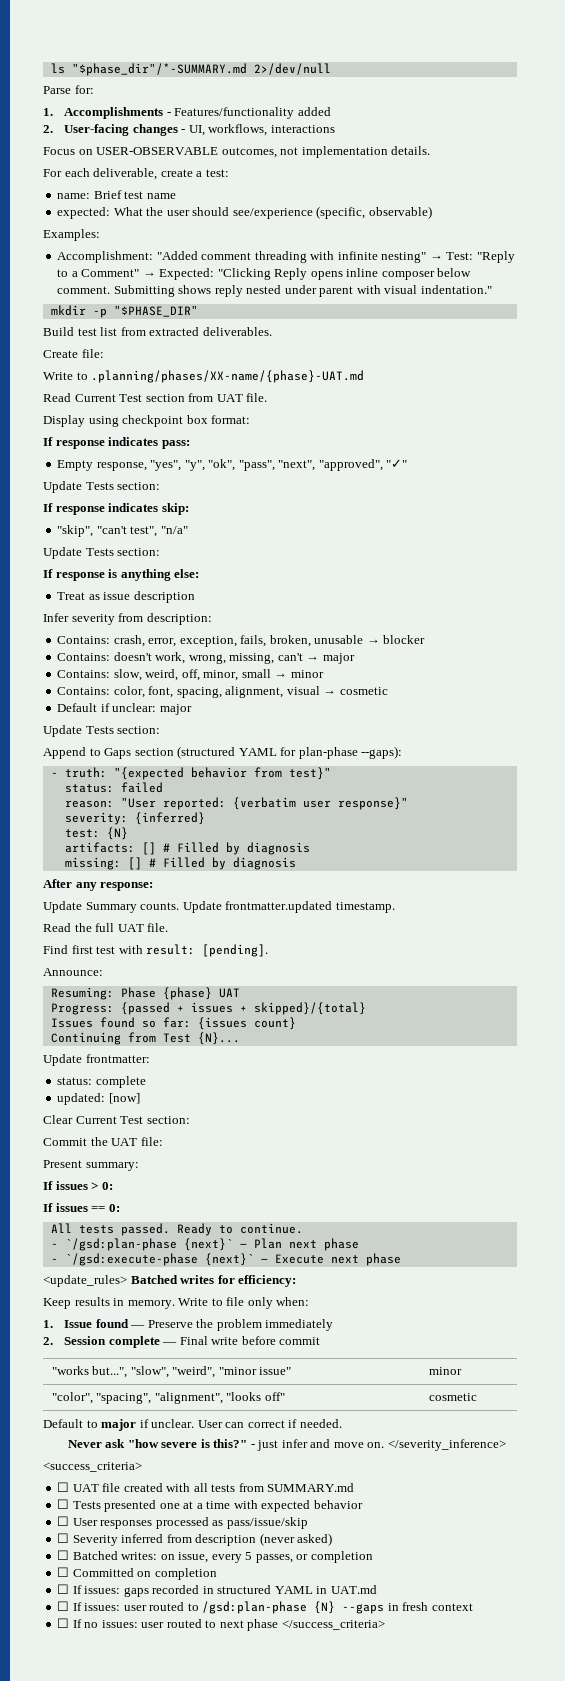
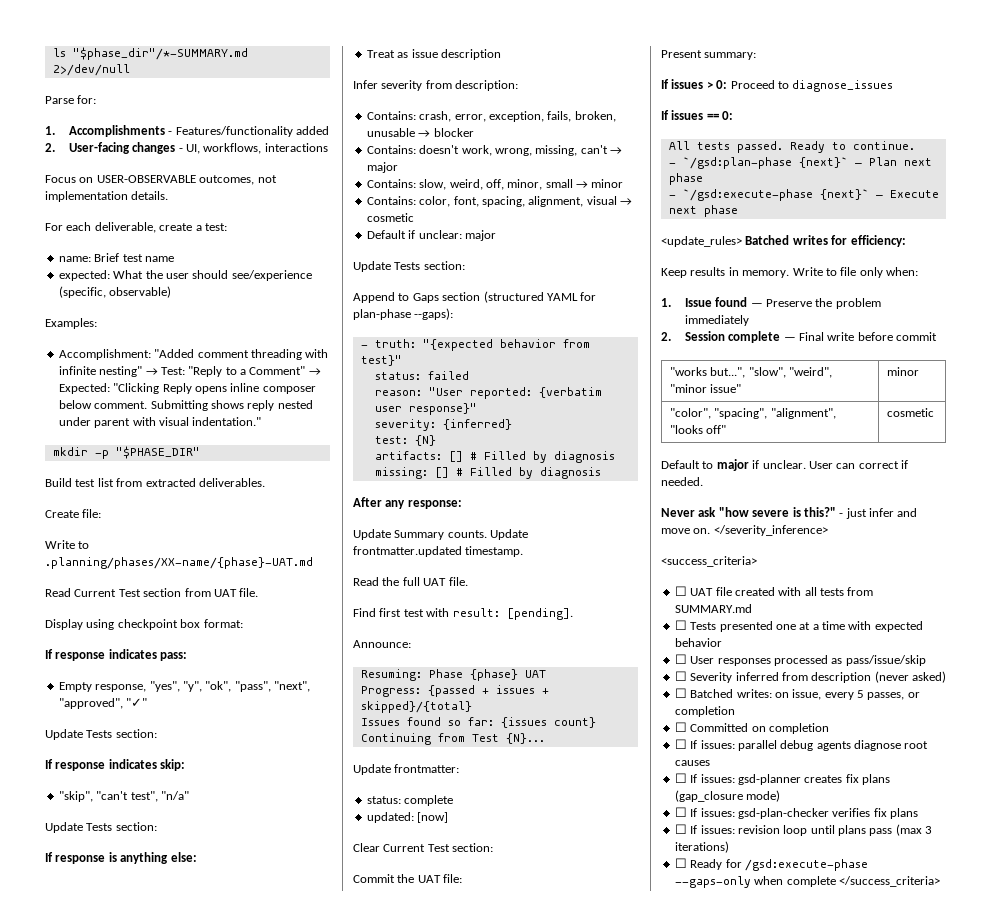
- If issues > 0:
+ If issues > 0: Proceed to diagnose_issues
- ☐ If issues: gaps recorded in structured YAML in UAT.md
- ☐ If issues: user routed to /gsd:plan-phase {N} --gaps in fresh context
- ☐ If no issues: user routed to next phase </success_criteria>
+ ☐ If issues: parallel debug agents diagnose root causes
+ ☐ If issues: gsd-planner creates fix plans (gap_closure mode)
+ ☐ If issues: gsd-plan-checker verifies fix plans
+ ☐ If issues: revision loop until plans pass (max 3 iterations)
+ ☐ Ready for /gsd:execute-phase --gaps-only when complete </success_criteria>

